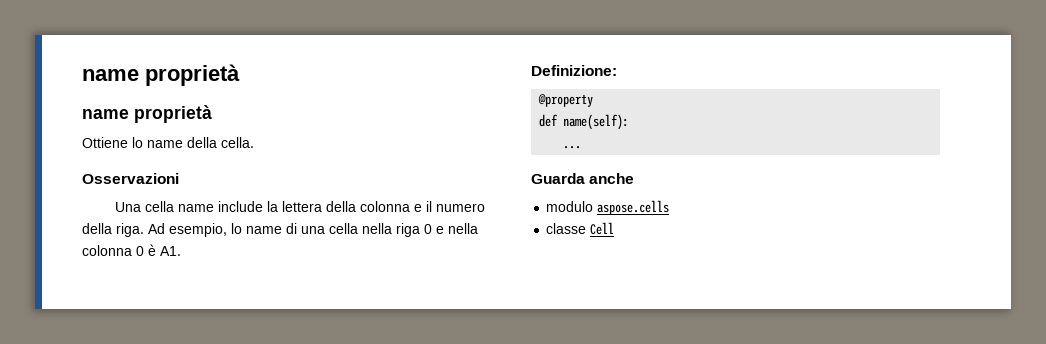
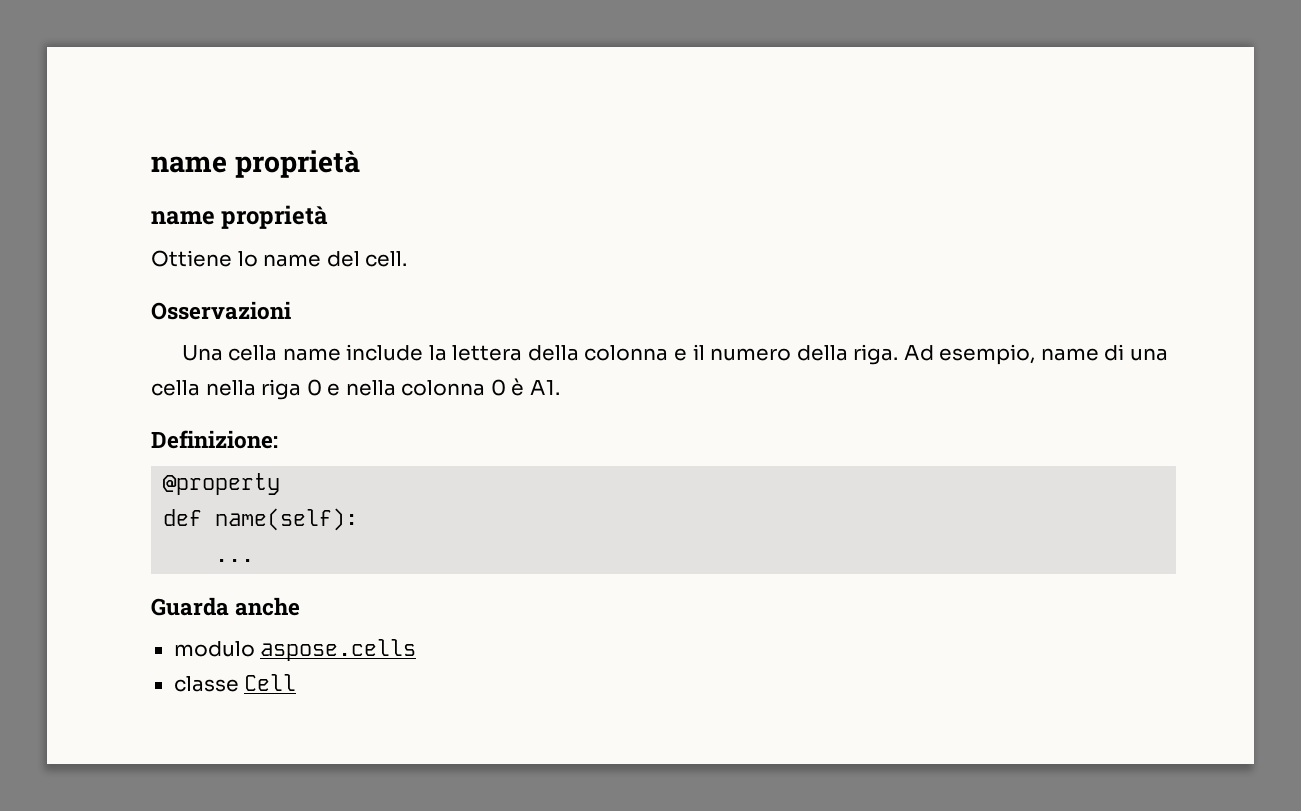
- Ottiene lo name della cella.
+ Ottiene lo name del cell.
- Ad esempio, lo name di una cella nella riga 0 e nella colonna 0 è A1.
+ Ad esempio, name di una cella nella riga 0 e nella colonna 0 è A1.

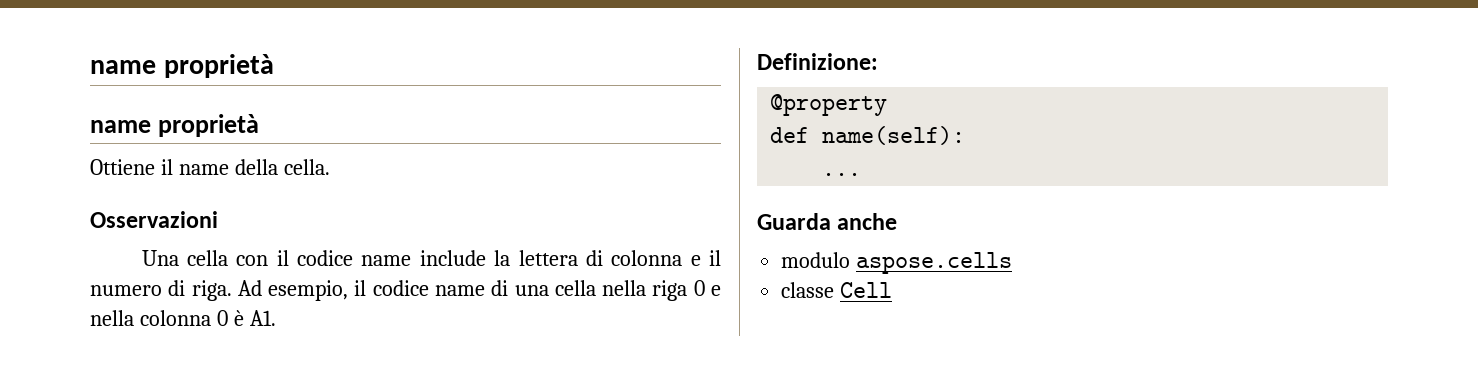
- Ottiene lo name del cell.
+ Ottiene il name della cella.
- Una cella name include la lettera della colonna e il numero della riga.
+ Una cella con il codice name include la lettera di colonna e il numero di riga.
- Ad esempio, name di una cella nella riga 0 e nella colonna 0 è A1.
+ Ad esempio, il codice name di una cella nella riga 0 e nella colonna 0 è A1.

